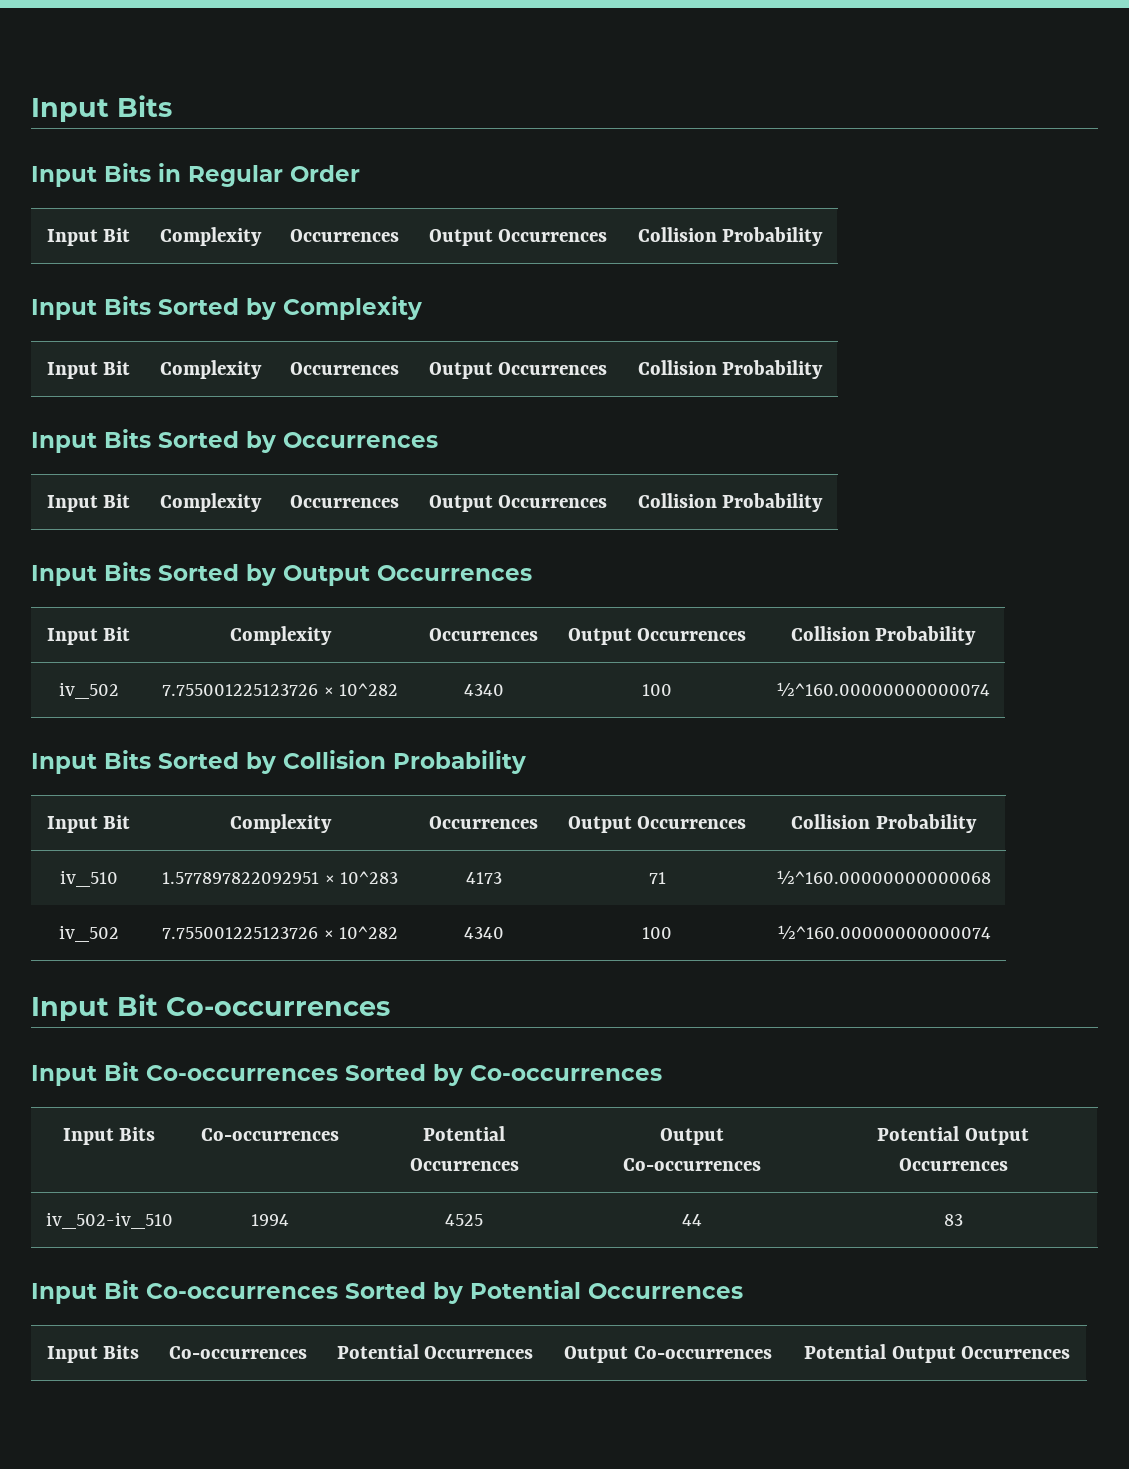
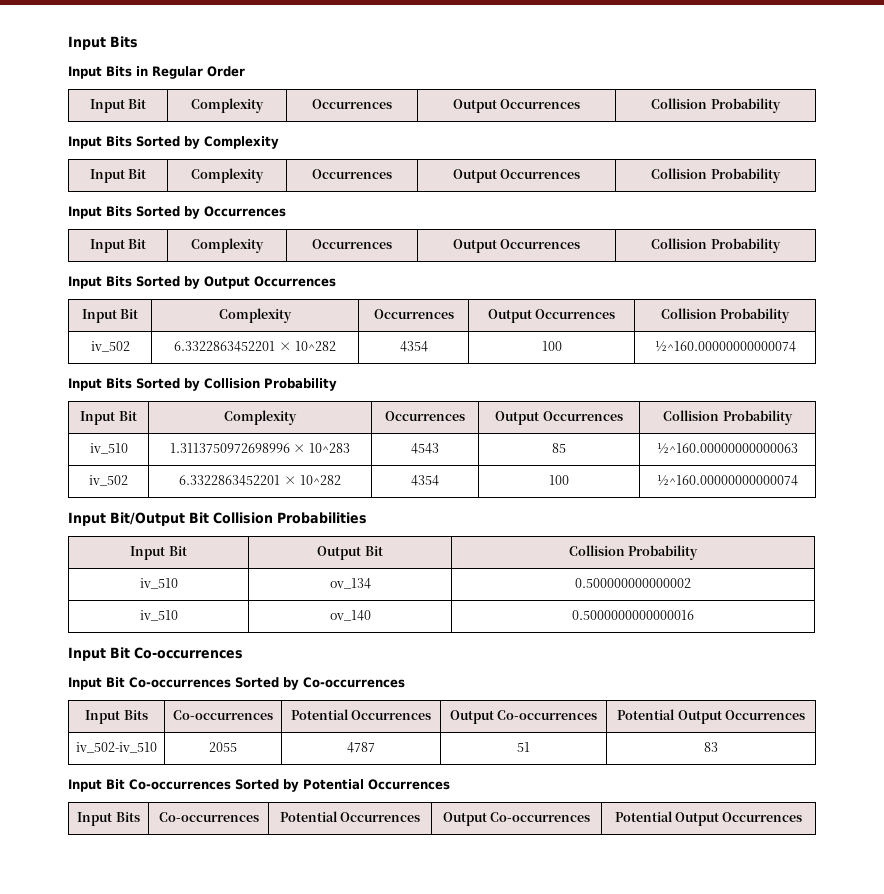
  Input Bits Sorted by Output Occurrences
  Input Bit | Complexity | Occurrences | Output Occurrences | Collision Probability
- iv_502 | 7.755001225123726 × 10^282 | 4340 | 100 | ½^160.00000000000074
+ iv_502 | 6.3322863452201 × 10^282 | 4354 | 100 | ½^160.00000000000074
- iv_510 | 1.577897822092951 × 10^283 | 4173 | 71 | ½^160.00000000000068
- iv_502 | 7.755001225123726 × 10^282 | 4340 | 100 | ½^160.00000000000074
+ iv_510 | 1.3113750972698996 × 10^283 | 4543 | 85 | ½^160.00000000000063
+ iv_502 | 6.3322863452201 × 10^282 | 4354 | 100 | ½^160.00000000000074
+ Input Bit/Output Bit Collision Probabilities
+ Input Bit | Output Bit | Collision Probability
+ iv_510 | ov_134 | 0.500000000000002
+ iv_510 | ov_140 | 0.5000000000000016
- iv_502-iv_510 | 1994 | 4525 | 44 | 83
+ iv_502-iv_510 | 2055 | 4787 | 51 | 83

